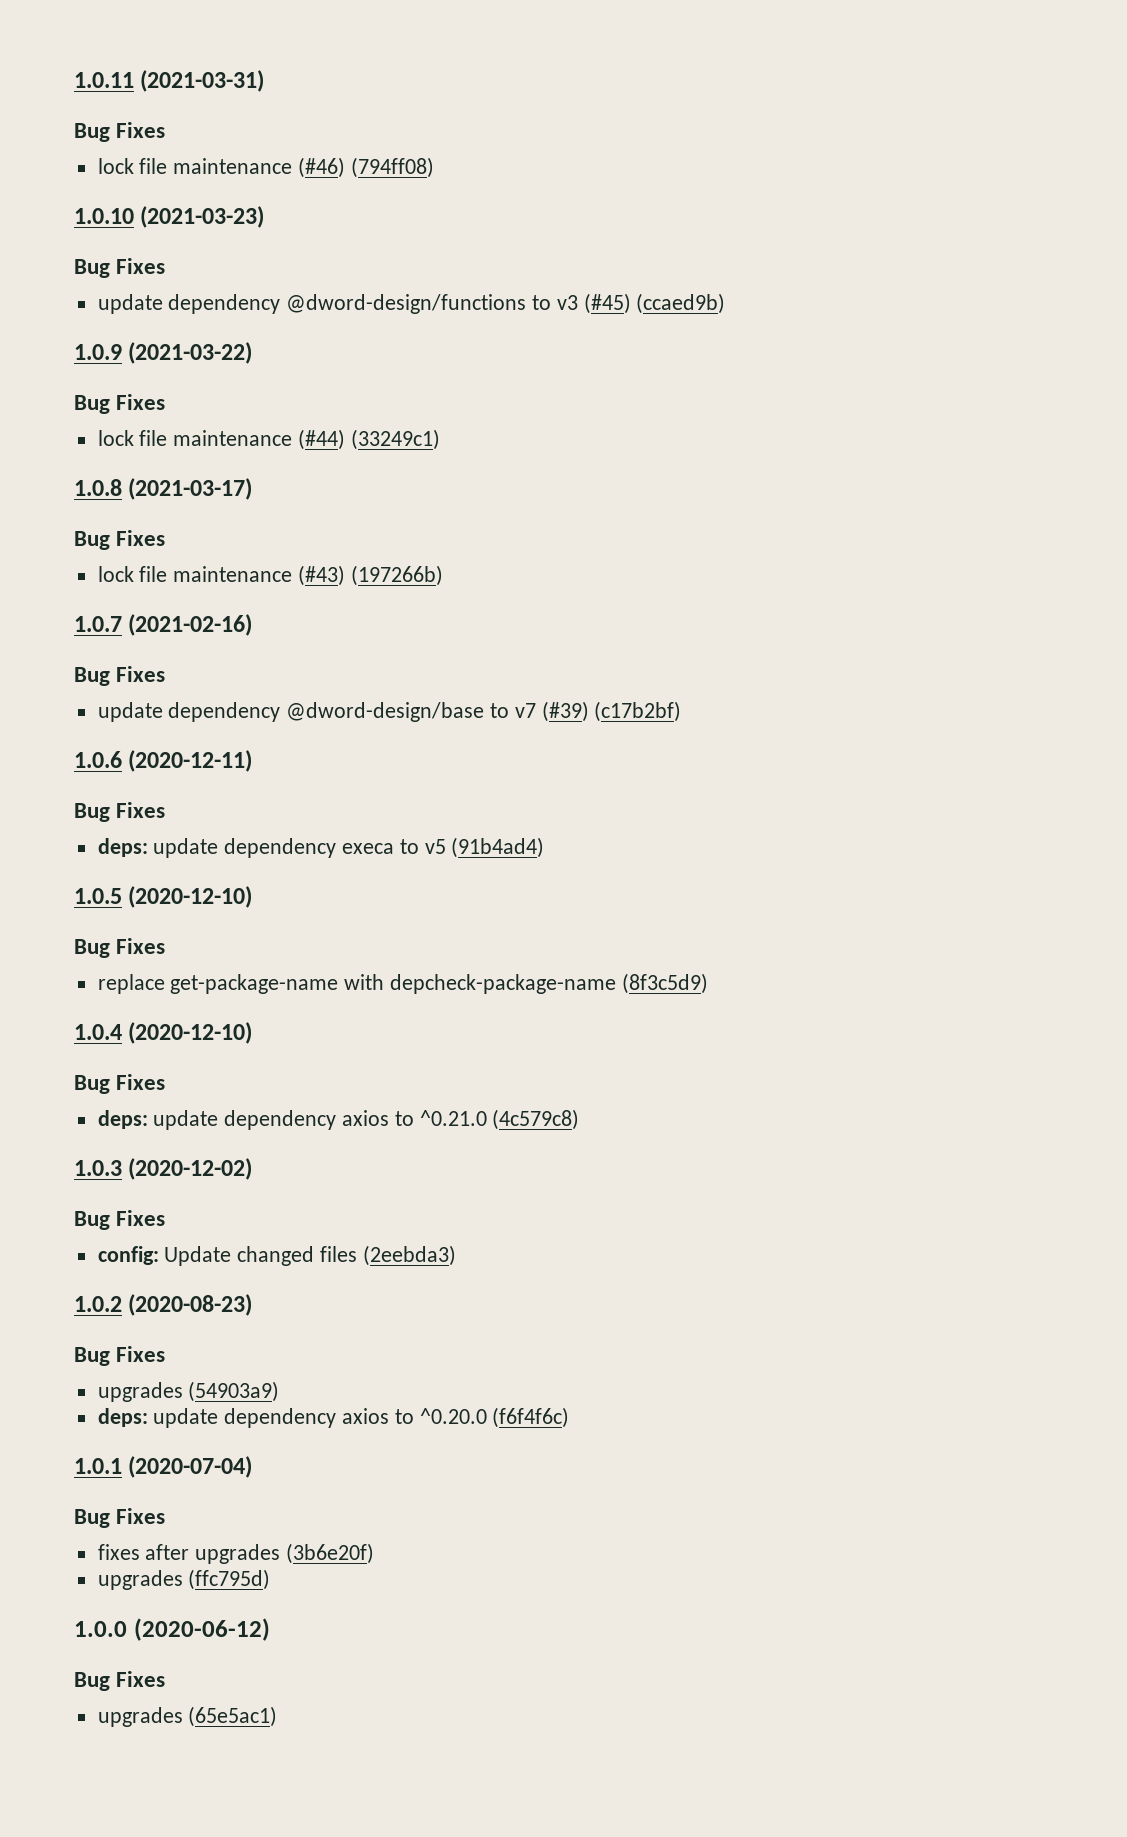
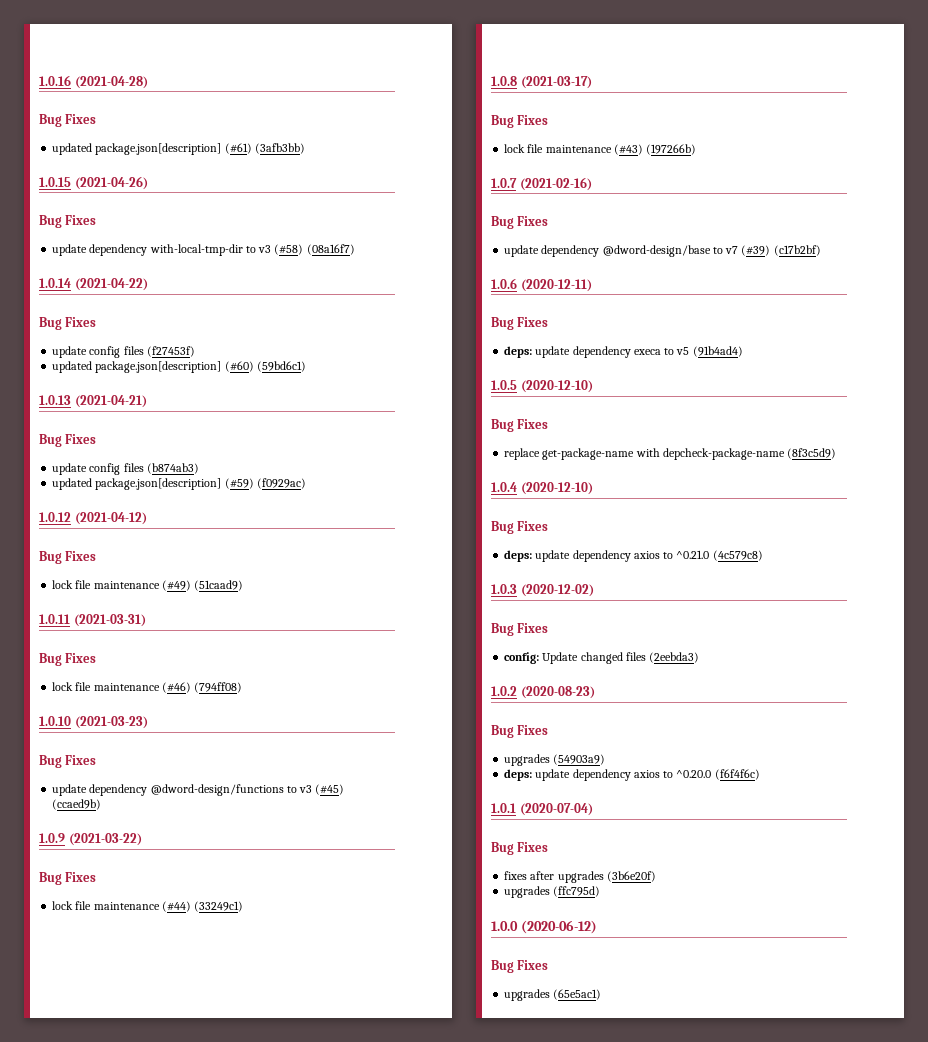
+ 1.0.16 (2021-04-28)
+ Bug Fixes
+ updated package.json[description] (#61) (3afb3bb)
+ 1.0.15 (2021-04-26)
+ Bug Fixes
+ update dependency with-local-tmp-dir to v3 (#58) (08a16f7)
+ 1.0.14 (2021-04-22)
+ Bug Fixes
+ update config files (f27453f)
+ updated package.json[description] (#60) (59bd6c1)
+ 1.0.13 (2021-04-21)
+ Bug Fixes
+ update config files (b874ab3)
+ updated package.json[description] (#59) (f0929ac)
+ 1.0.12 (2021-04-12)
+ Bug Fixes
+ lock file maintenance (#49) (51caad9)

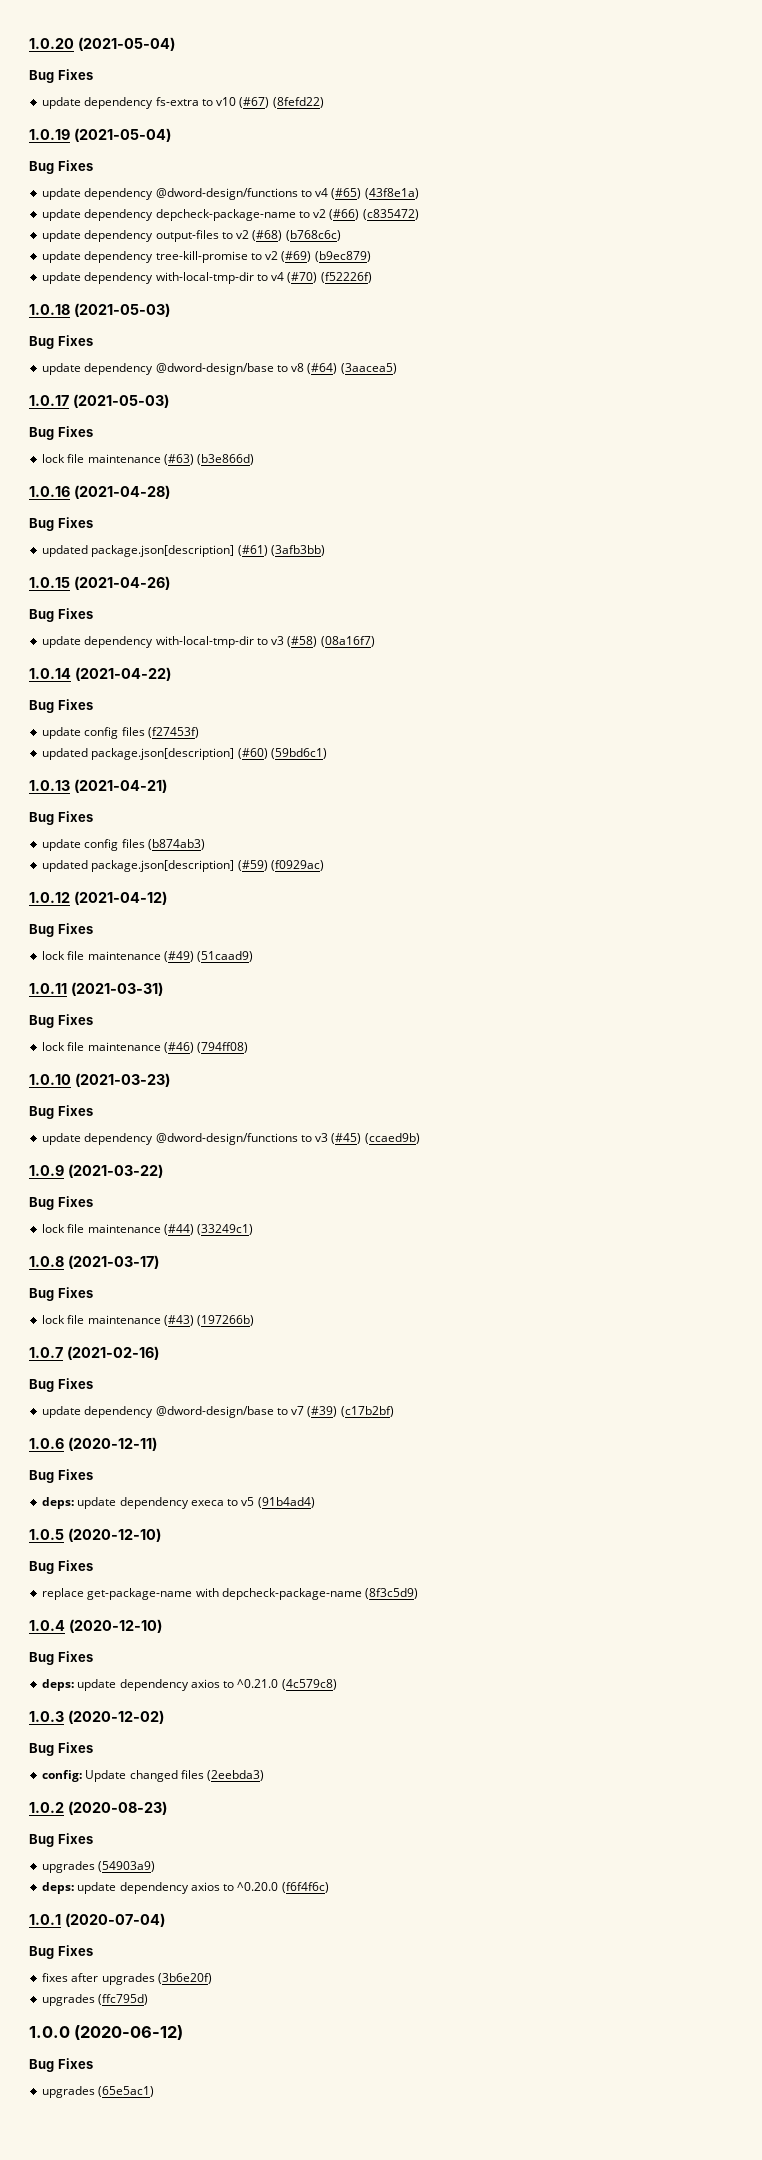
+ 1.0.20 (2021-05-04)
+ Bug Fixes
+ update dependency fs-extra to v10 (#67) (8fefd22)
+ 1.0.19 (2021-05-04)
+ Bug Fixes
+ update dependency @dword-design/functions to v4 (#65) (43f8e1a)
+ update dependency depcheck-package-name to v2 (#66) (c835472)
+ update dependency output-files to v2 (#68) (b768c6c)
+ update dependency tree-kill-promise to v2 (#69) (b9ec879)
+ update dependency with-local-tmp-dir to v4 (#70) (f52226f)
+ 1.0.18 (2021-05-03)
+ Bug Fixes
+ update dependency @dword-design/base to v8 (#64) (3aacea5)
+ 1.0.17 (2021-05-03)
+ Bug Fixes
+ lock file maintenance (#63) (b3e866d)

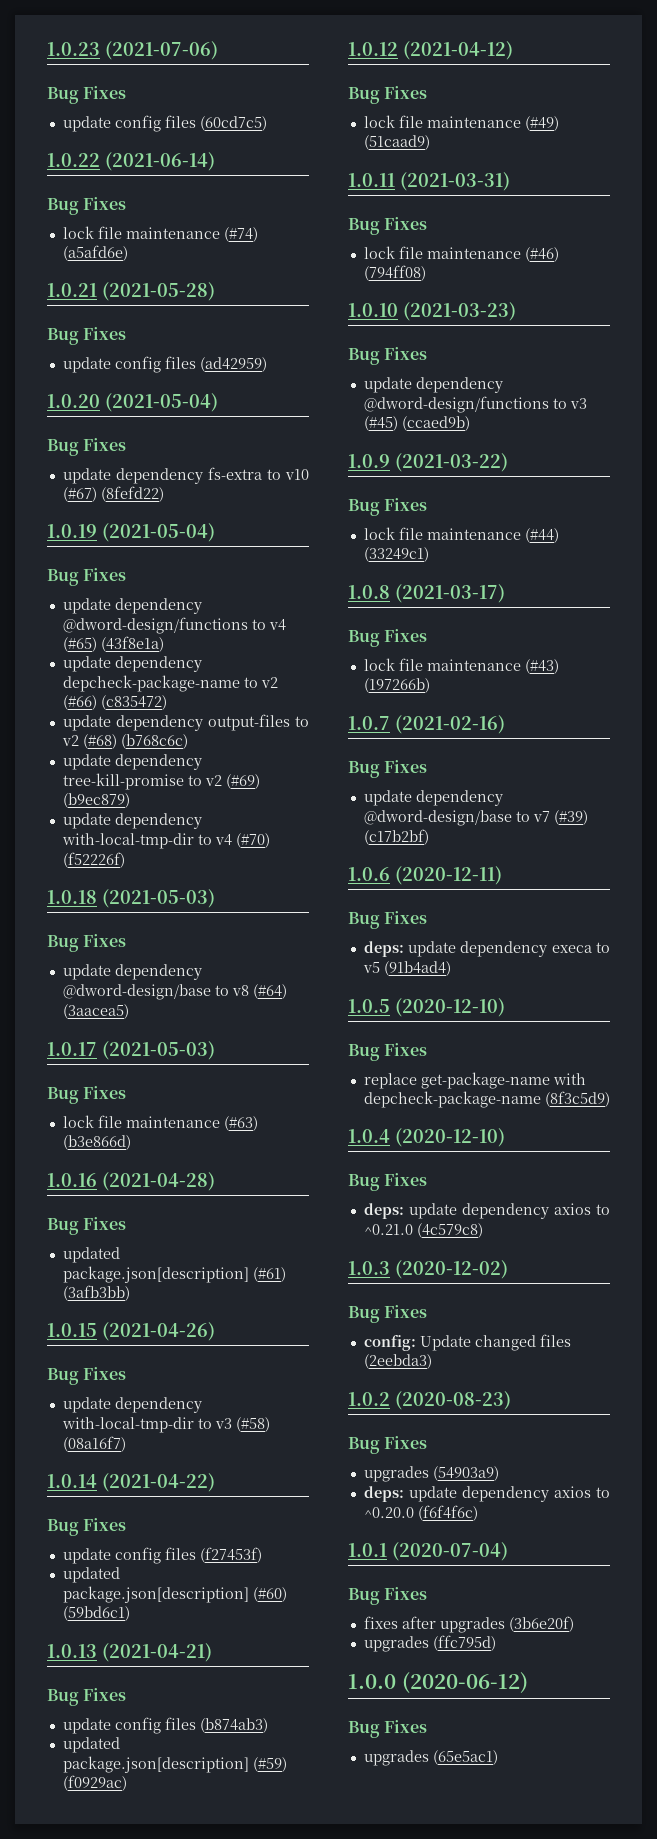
+ 1.0.23 (2021-07-06)
+ Bug Fixes
+ update config files (60cd7c5)
+ 1.0.22 (2021-06-14)
+ Bug Fixes
+ lock file maintenance (#74) (a5afd6e)
+ 1.0.21 (2021-05-28)
+ Bug Fixes
+ update config files (ad42959)

